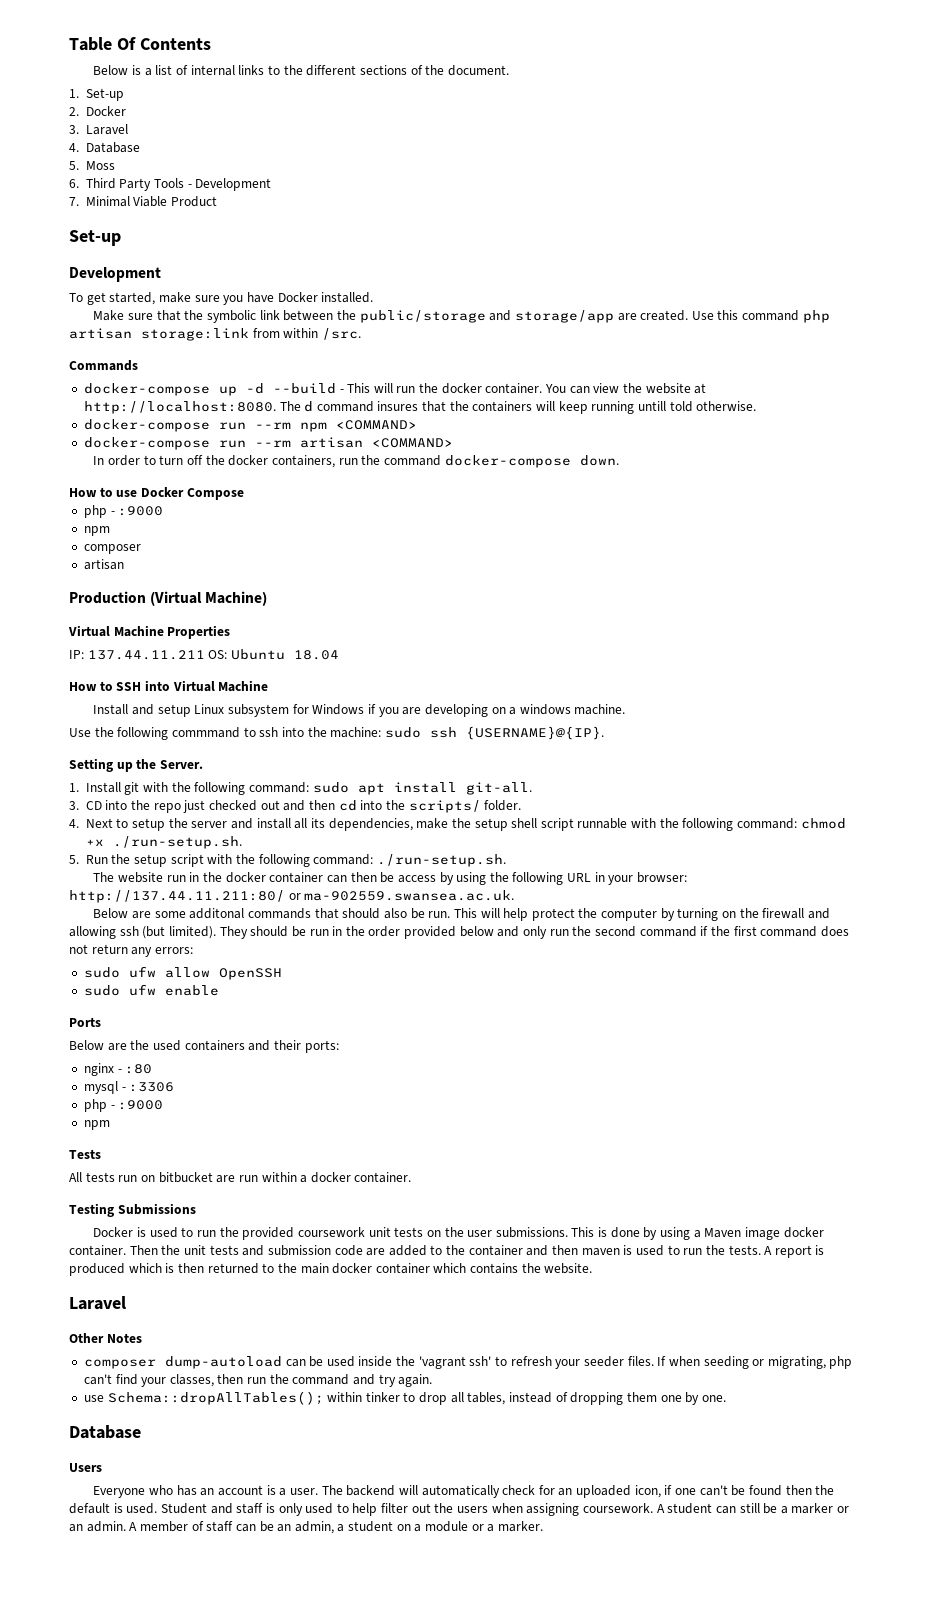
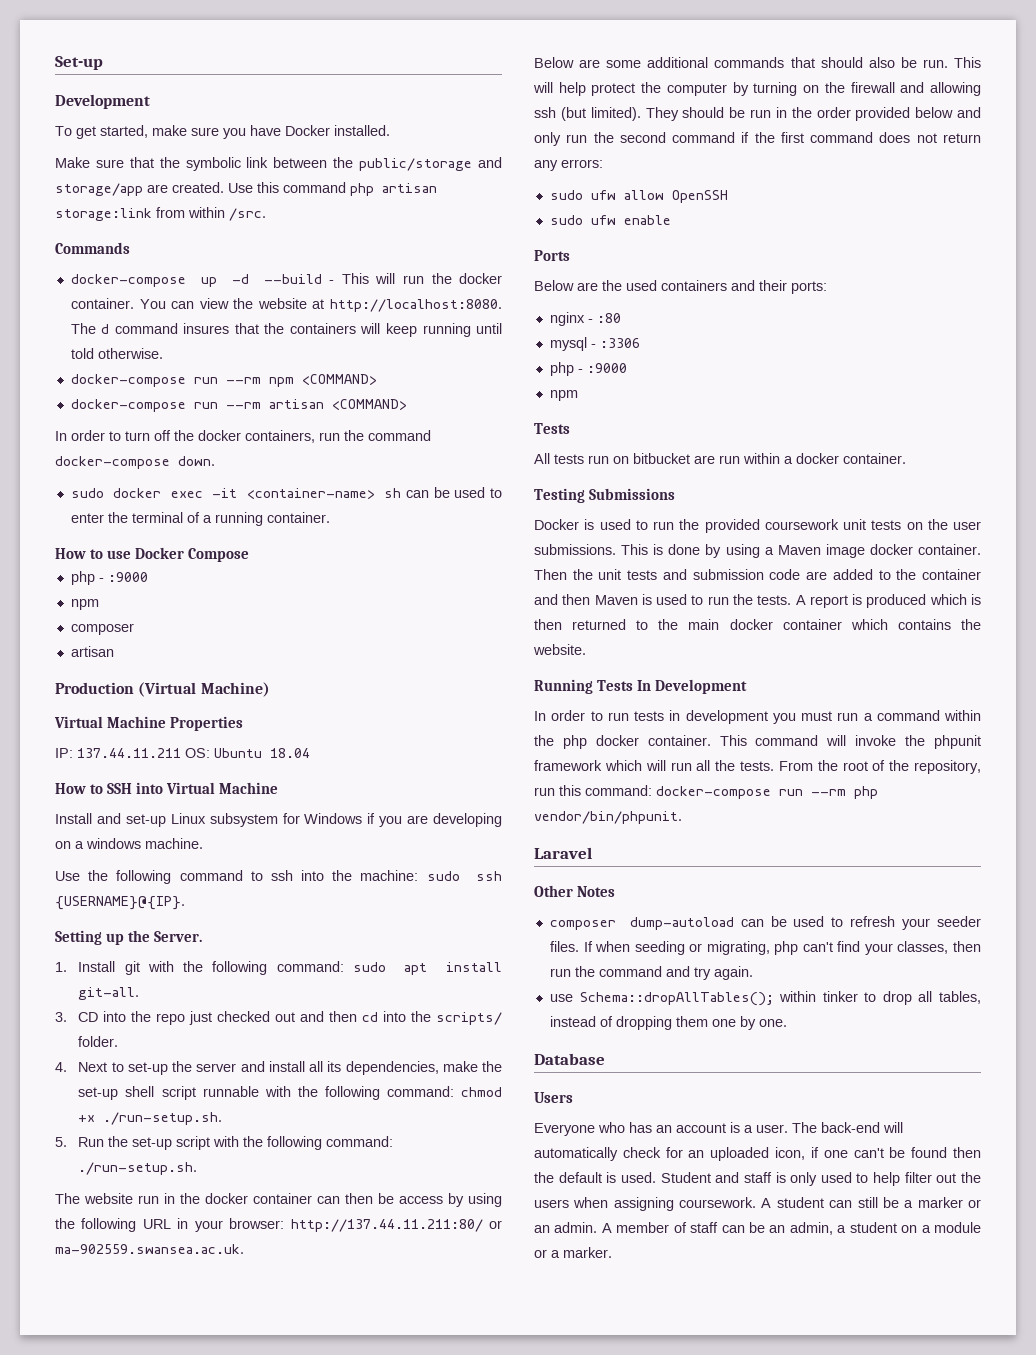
- Table Of Contents
- Below is a list of internal links to the different sections of the document.
- 1. Set-up
- 2. Docker
- 3. Laravel
- 4. Database
- 5. Moss
- 6. Third Party Tools - Development
- 7. Minimal Viable Product
- The d command insures that the containers will keep running untill told otherwise.
+ The d command insures that the containers will keep running until told otherwise.
+ sudo docker exec -it <container-name> sh can be used to enter the terminal of a running container.
- Install and setup Linux subsystem for Windows if you are developing on a windows machine.
+ Install and set-up Linux subsystem for Windows if you are developing on a windows machine.
- Use the following commmand to ssh into the machine: sudo ssh {USERNAME}@{IP}.
+ Use the following command to ssh into the machine: sudo ssh {USERNAME}@{IP}.
- 4. Next to setup the server and install all its dependencies, make the setup shell script runnable with the following command: chmod +x ./run-setup.sh.
+ 4. Next to set-up the server and install all its dependencies, make the set-up shell script runnable with the following command: chmod +x ./run-setup.sh.
- 5. Run the setup script with the following command: ./run-setup.sh.
+ 5. Run the set-up script with the following command: ./run-setup.sh.
- Below are some additonal commands that should also be run.
+ Below are some additional commands that should also be run.
- Then the unit tests and submission code are added to the container and then maven is used to run the tests.
+ Then the unit tests and submission code are added to the container and then Maven is used to run the tests.
+ Running Tests In Development
+ In order to run tests in development you must run a command within the php docker container. This command will invoke the phpunit framework which will run all the tests. From the root of the repository, run this command: docker-compose run --rm php vendor/bin/phpunit.
- composer dump-autoload can be used inside the 'vagrant ssh' to refresh your seeder files.
+ composer dump-autoload can be used to refresh your seeder files.
- The backend will automatically check for an uploaded icon, if one can't be found then the default is used.
+ The back-end will automatically check for an uploaded icon, if one can't be found then the default is used.

